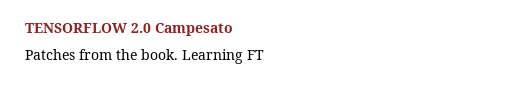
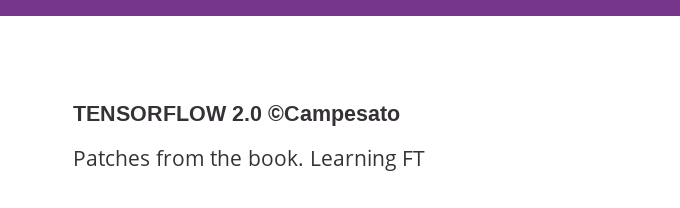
- TENSORFLOW 2.0 Campesato
+ TENSORFLOW 2.0 ©Campesato

